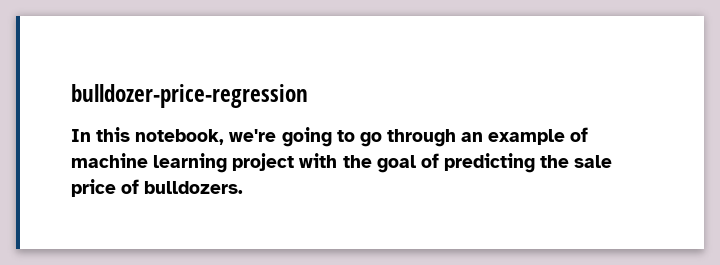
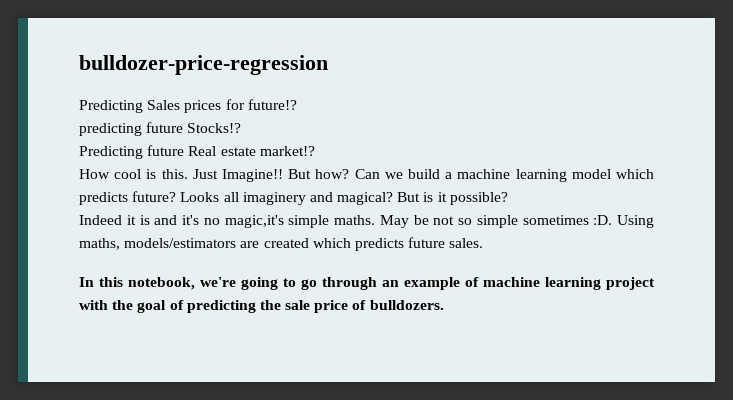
+ Predicting Sales prices for future!?
+ predicting future Stocks!?
+ Predicting future Real estate market!?
+ How cool is this. Just Imagine!! But how? Can we build a machine learning model which predicts future? Looks all imaginery and magical? But is it possible?
+ Indeed it is and it's no magic,it's simple maths. May be not so simple sometimes :D. Using maths, models/estimators are created which predicts future sales.

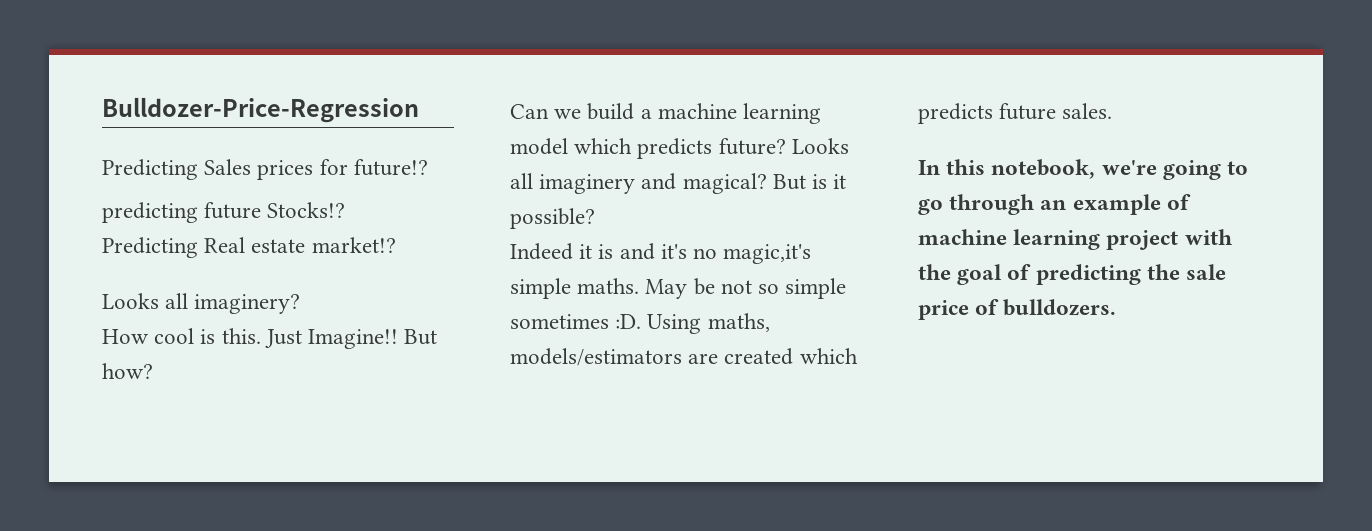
- bulldozer-price-regression
+ Bulldozer-Price-Regression
- Predicting future Real estate market!?
+ Predicting Real estate market!?
+ Looks all imaginery?
- But how? Can we build a machine learning model which predicts future?
+ But how?
+ Can we build a machine learning model which predicts future?

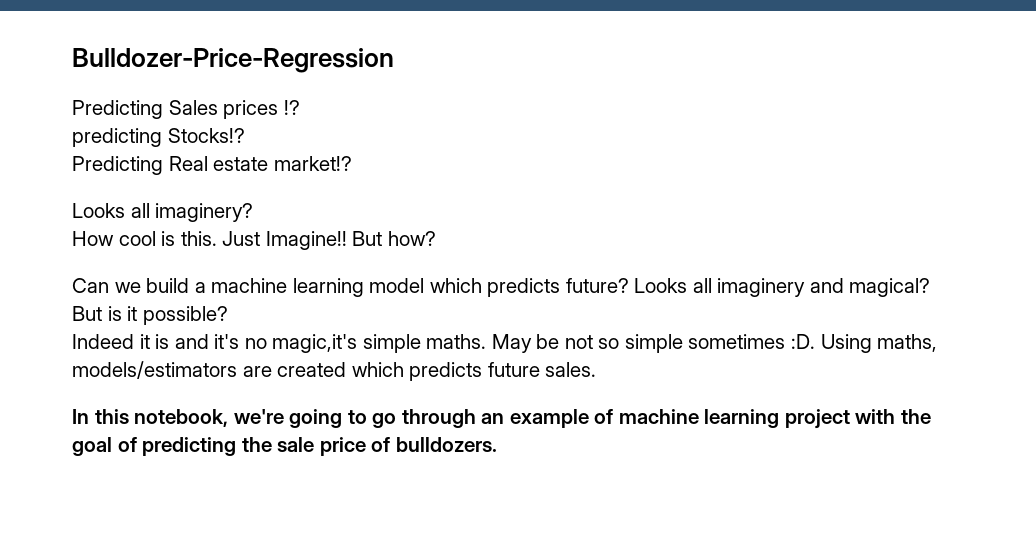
- Predicting Sales prices for future!?
- predicting future Stocks!?
+ Predicting Sales prices !?
+ predicting Stocks!?

